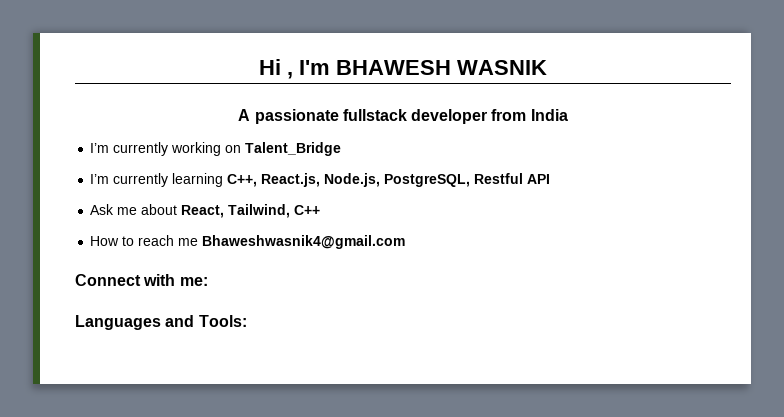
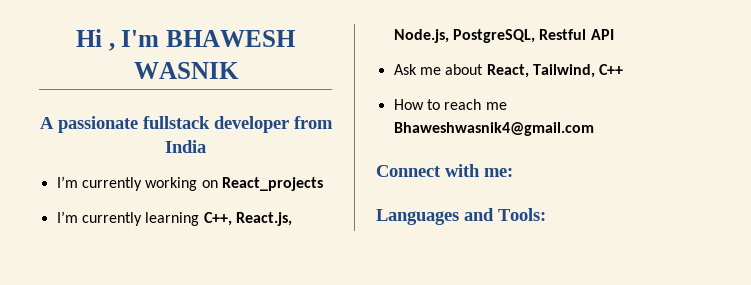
- I’m currently working on Talent_Bridge
+ I’m currently working on React_projects

